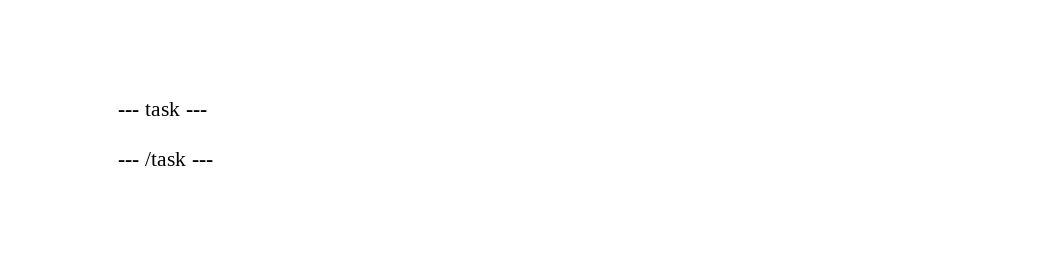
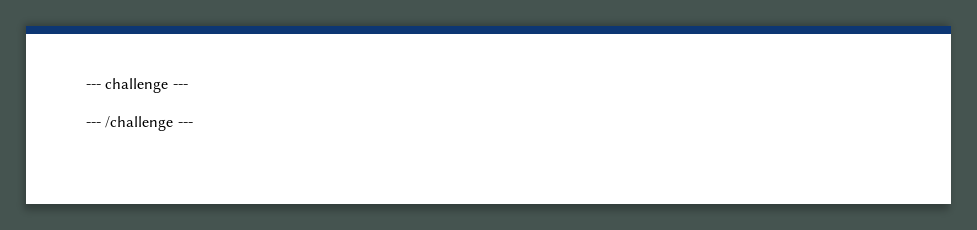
- --- task ---
+ --- challenge ---
- --- /task ---
+ --- /challenge ---

